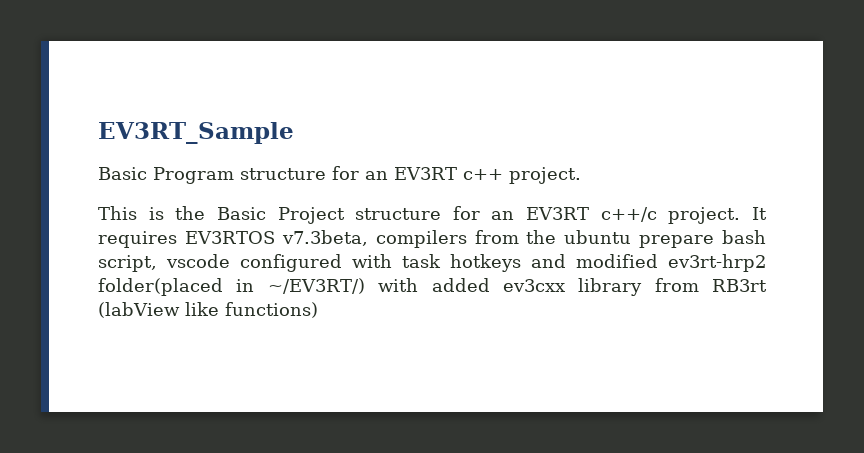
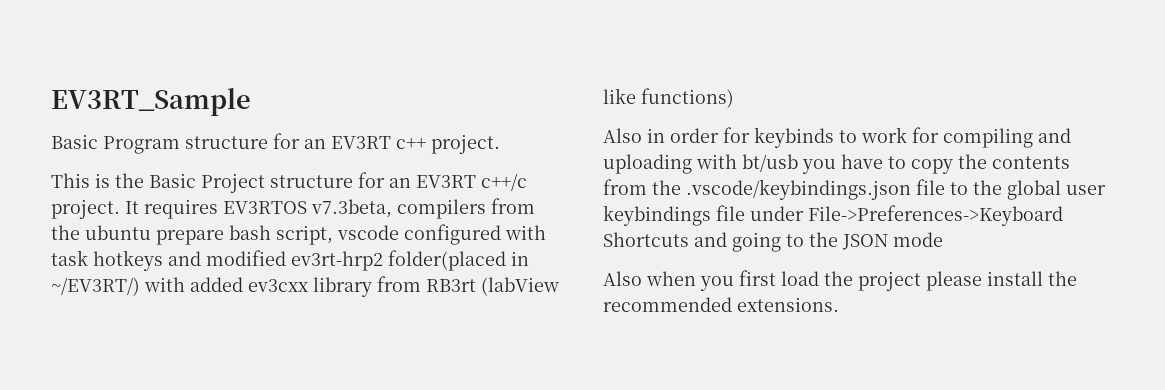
+ Also in order for keybinds to work for compiling and uploading with bt/usb you have to copy the contents from the .vscode/keybindings.json file to the global user keybindings file under File->Preferences->Keyboard Shortcuts and going to the JSON mode
+ Also when you first load the project please install the recommended extensions.

